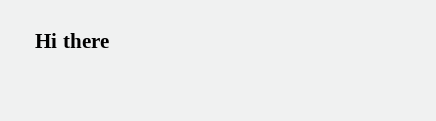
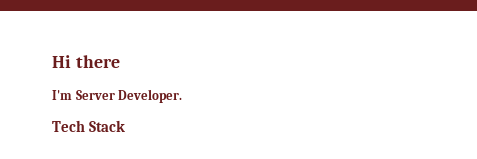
+ I'm Server Developer.
+ Tech Stack

